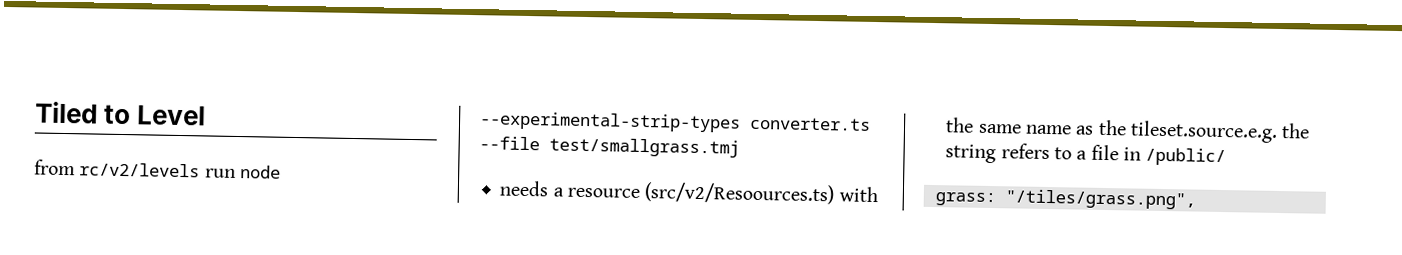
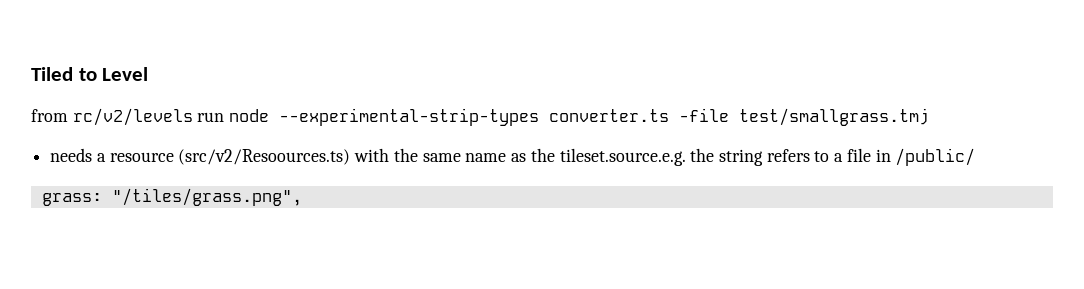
- from rc/v2/levels run node --experimental-strip-types converter.ts --file test/smallgrass.tmj
+ from rc/v2/levels run node --experimental-strip-types converter.ts -file test/smallgrass.tmj

